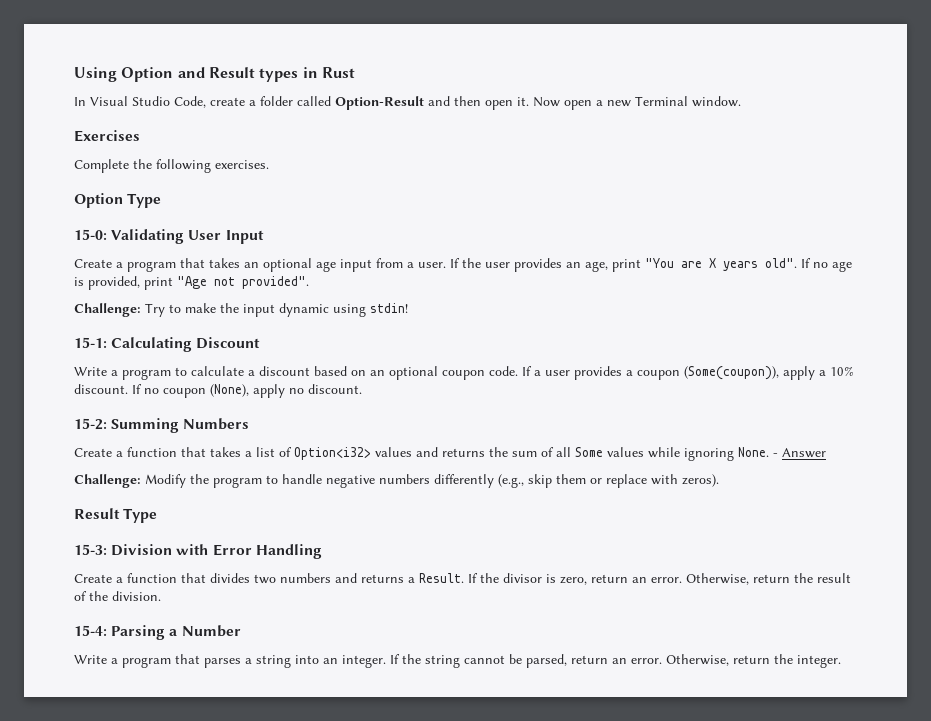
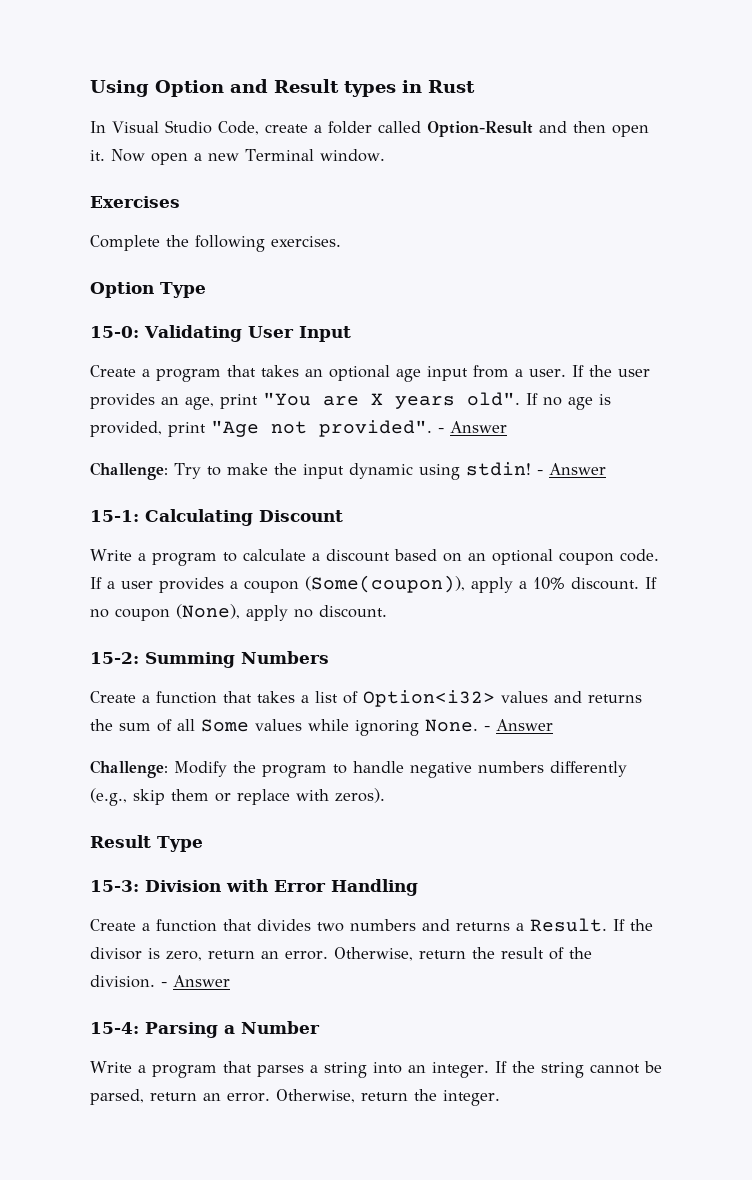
- If no age is provided, print "Age not provided".
+ If no age is provided, print "Age not provided". - Answer
- Challenge: Try to make the input dynamic using stdin!
+ Challenge: Try to make the input dynamic using stdin! - Answer
- Otherwise, return the result of the division.
+ Otherwise, return the result of the division. - Answer

